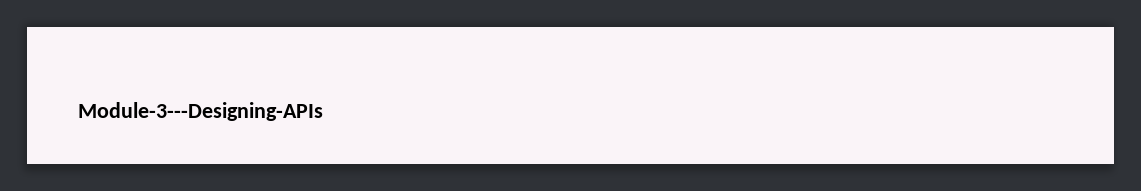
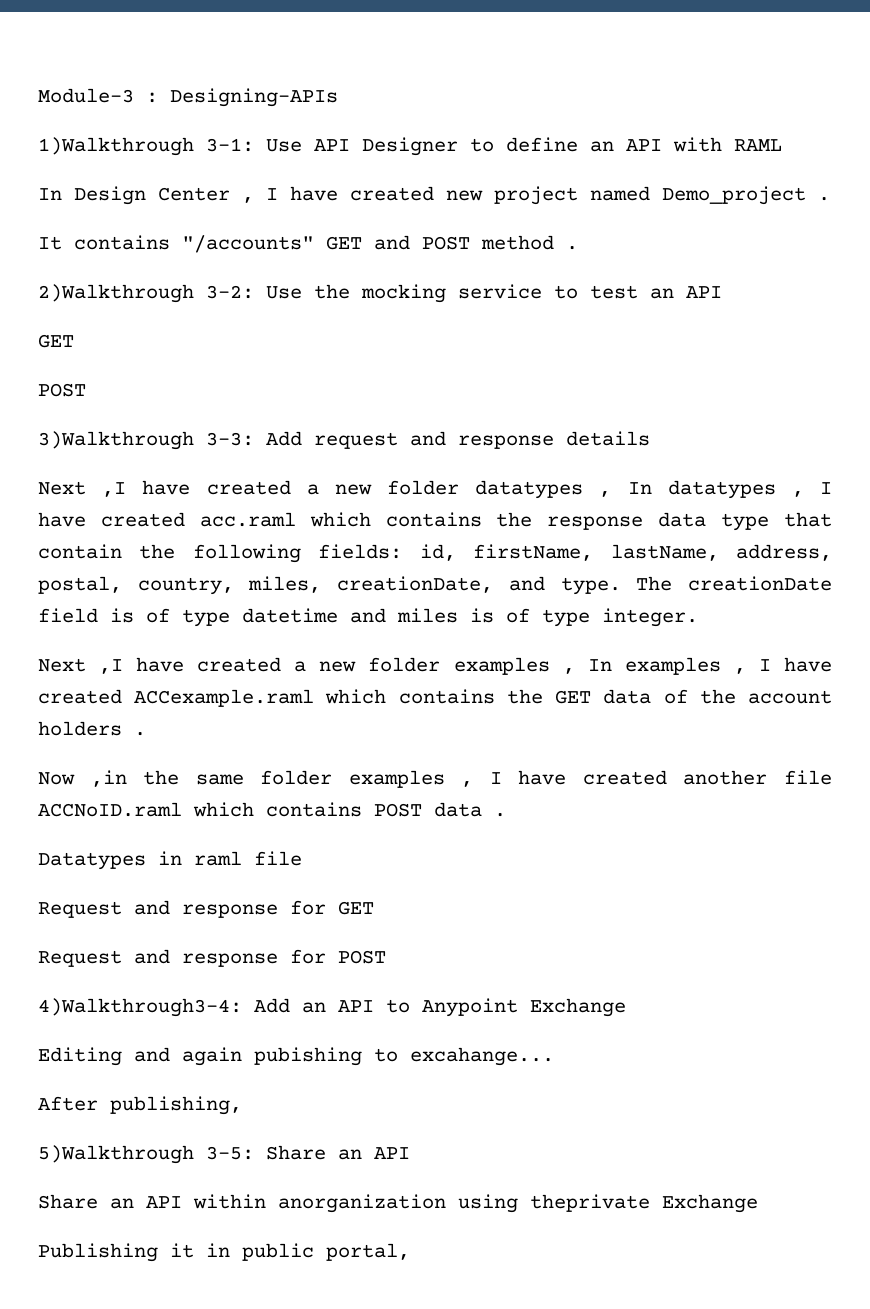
- Module-3---Designing-APIs
+ Module-3 : Designing-APIs
+ 1)Walkthrough 3-1: Use API Designer to define an API with RAML
+ In Design Center , I have created new project named Demo_project .
+ It contains "/accounts" GET and POST method .
+ 2)Walkthrough 3-2: Use the mocking service to test an API
+ GET
+ POST
+ 3)Walkthrough 3-3: Add request and response details
+ Next ,I have created a new folder datatypes , In datatypes , I have created acc.raml which contains the response data type that contain the following fields: id, firstName, lastName, address, postal, country, miles, creationDate, and type. The creationDate field is of type datetime and miles is of type integer.
+ Next ,I have created a new folder examples , In examples , I have created ACCexample.raml which contains the GET data of the account holders .
+ Now ,in the same folder examples , I have created another file ACCNoID.raml which contains POST data .
+ Datatypes in raml file
+ Request and response for GET
+ Request and response for POST
+ 4)Walkthrough3-4: Add an API to Anypoint Exchange
+ Editing and again pubishing to excahange...
+ After publishing,
+ 5)Walkthrough 3-5: Share an API
+ Share an API within anorganization using theprivate Exchange
+ Publishing it in public portal,

